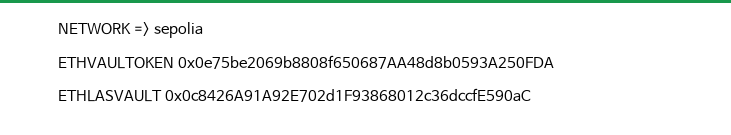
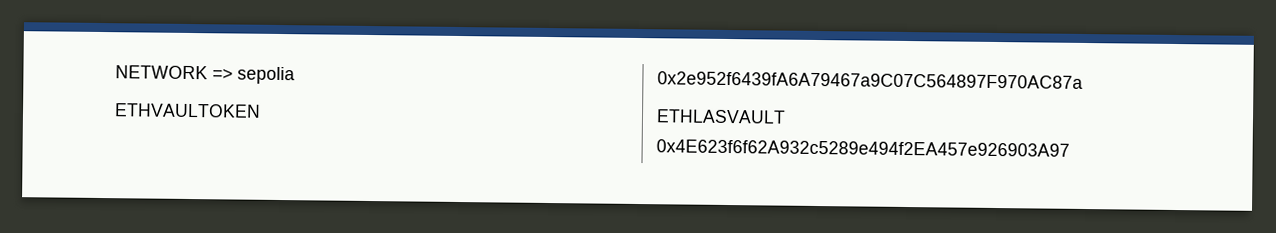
- ETHVAULTOKEN 0x0e75be2069b8808f650687AA48d8b0593A250FDA
+ ETHVAULTOKEN 0x2e952f6439fA6A79467a9C07C564897F970AC87a
- ETHLASVAULT 0x0c8426A91A92E702d1F93868012c36dccfE590aC
+ ETHLASVAULT 0x4E623f6f62A932c5289e494f2EA457e926903A97

